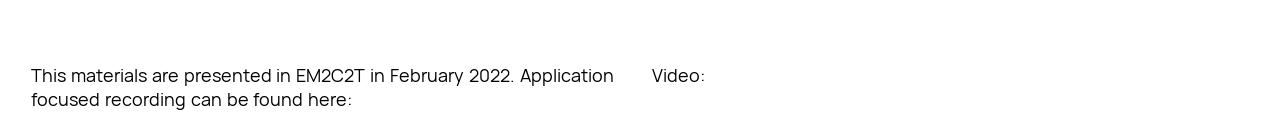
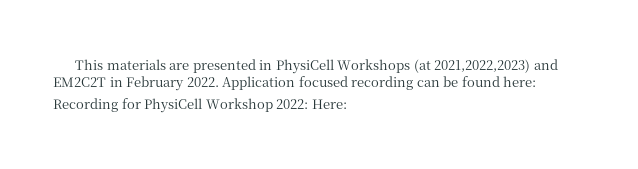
- This materials are presented in EM2C2T in February 2022.
+ This materials are presented in PhysiCell Workshops (at 2021,2022,2023) and EM2C2T in February 2022.
- Video:
+ Recording for PhysiCell Workshop 2022: Here:

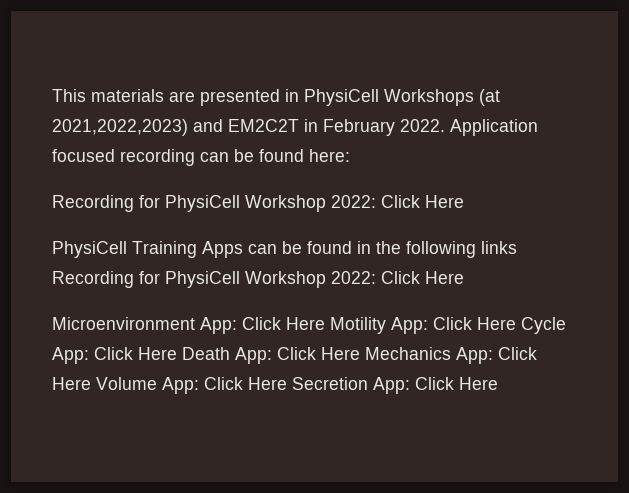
  Application focused recording can be found here:
- Recording for PhysiCell Workshop 2022: Here:
+ Recording for PhysiCell Workshop 2022: Click Here
+ PhysiCell Training Apps can be found in the following links Recording for PhysiCell Workshop 2022: Click Here
+ Microenvironment App: Click Here Motility App: Click Here Cycle App: Click Here Death App: Click Here Mechanics App: Click Here Volume App: Click Here Secretion App: Click Here

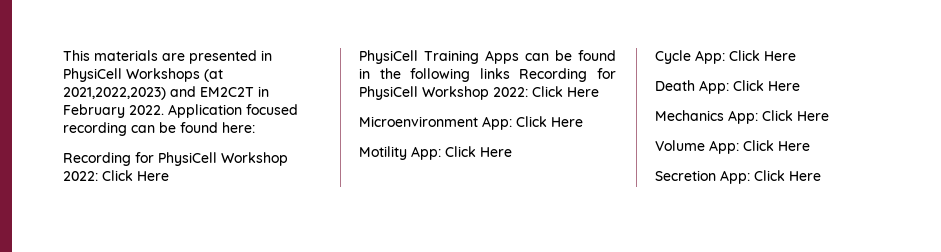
- Microenvironment App: Click Here Motility App: Click Here Cycle App: Click Here Death App: Click Here Mechanics App: Click Here Volume App: Click Here Secretion App: Click Here
+ Microenvironment App: Click Here
+ Motility App: Click Here
+ Cycle App: Click Here
+ Death App: Click Here
+ Mechanics App: Click Here
+ Volume App: Click Here
+ Secretion App: Click Here

